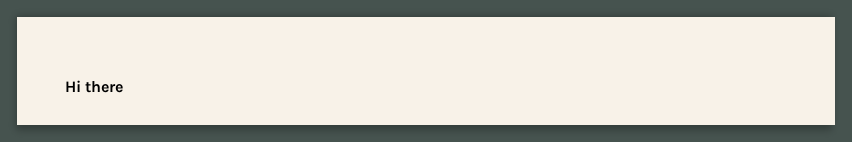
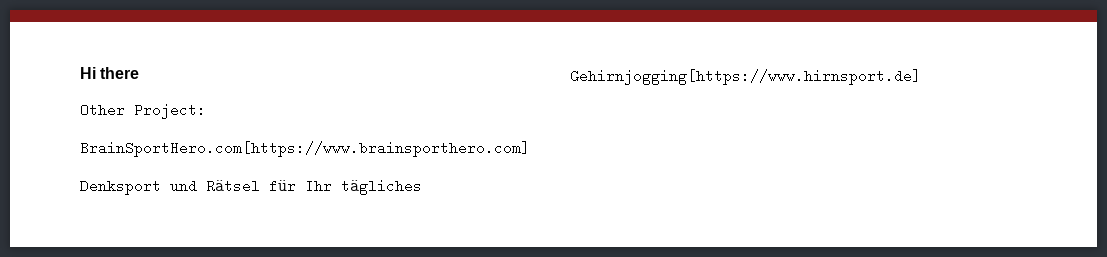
+ Other Project:
+ BrainSportHero.com[https://www.brainsporthero.com]
+ Denksport und Rätsel für Ihr tägliches Gehirnjogging[https://www.hirnsport.de]

